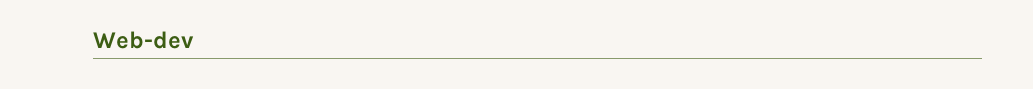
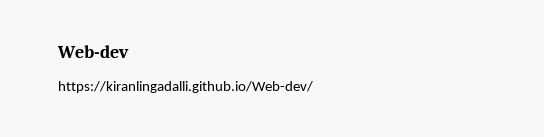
+ https://kiranlingadalli.github.io/Web-dev/

